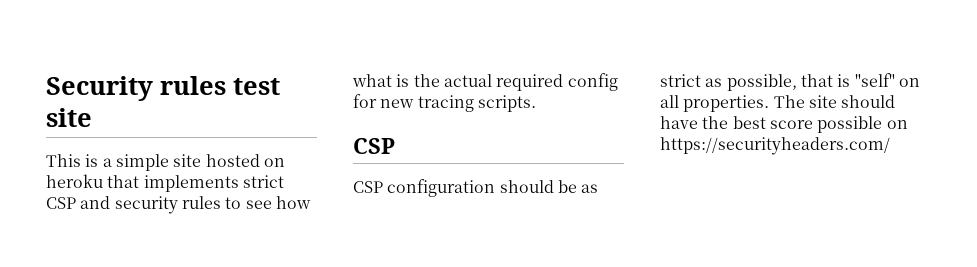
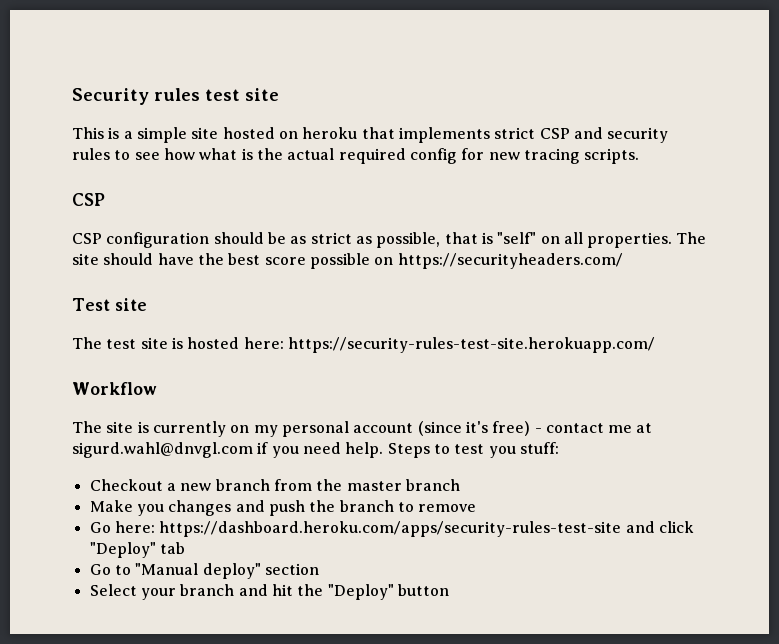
+ Test site
+ The test site is hosted here: https://security-rules-test-site.herokuapp.com/
+ Workflow
+ The site is currently on my personal account (since it's free) - contact me at sigurd.wahl@dnvgl.com if you need help. Steps to test you stuff:
+ Checkout a new branch from the master branch
+ Make you changes and push the branch to remove
+ Go here: https://dashboard.heroku.com/apps/security-rules-test-site and click "Deploy" tab
+ Go to "Manual deploy" section
+ Select your branch and hit the "Deploy" button

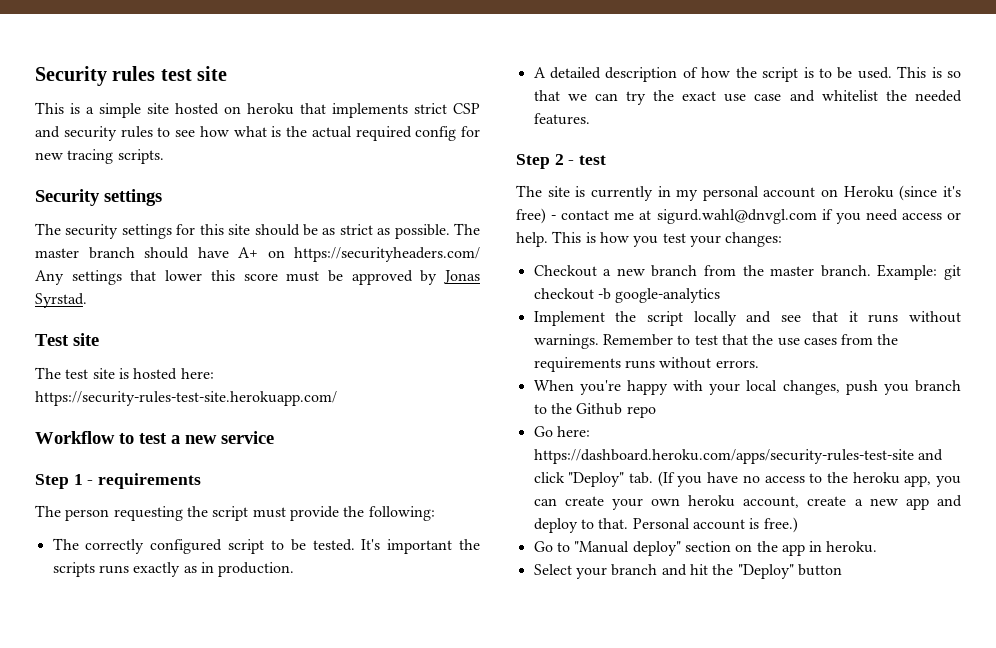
  This is a simple site hosted on heroku that implements strict CSP and security rules to see how what is the actual required config for new tracing scripts.
- CSP
- CSP configuration should be as strict as possible, that is "self" on all properties. The site should have the best score possible on https://securityheaders.com/
+ Security settings
+ The security settings for this site should be as strict as possible. The master branch should have A+ on https://securityheaders.com/ Any settings that lower this score must be approved by Jonas Syrstad.
- Workflow
+ Workflow to test a new service
+ Step 1 - requirements
+ The person requesting the script must provide the following:
+ The correctly configured script to be tested. It's important the scripts runs exactly as in production.
+ A detailed description of how the script is to be used. This is so that we can try the exact use case and whitelist the needed features.
+ Step 2 - test
- The site is currently on my personal account (since it's free) - contact me at sigurd.wahl@dnvgl.com if you need help. Steps to test you stuff:
+ The site is currently in my personal account on Heroku (since it's free) - contact me at sigurd.wahl@dnvgl.com if you need access or help. This is how you test your changes:
- Checkout a new branch from the master branch
- Make you changes and push the branch to remove
+ Checkout a new branch from the master branch. Example: git checkout -b google-analytics
+ Implement the script locally and see that it runs without warnings. Remember to test that the use cases from the requirements runs without errors.
+ When you're happy with your local changes, push you branch to the Github repo
- Go here: https://dashboard.heroku.com/apps/security-rules-test-site and click "Deploy" tab
+ Go here: https://dashboard.heroku.com/apps/security-rules-test-site and click "Deploy" tab. (If you have no access to the heroku app, you can create your own heroku account, create a new app and deploy to that. Personal account is free.)
- Go to "Manual deploy" section
+ Go to "Manual deploy" section on the app in heroku.

